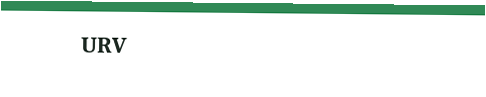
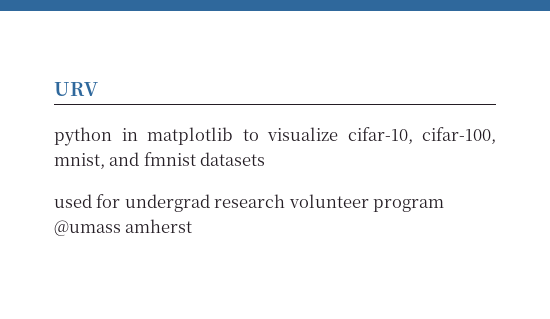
+ python in matplotlib to visualize cifar-10, cifar-100, mnist, and fmnist datasets
+ used for undergrad research volunteer program @umass amherst

